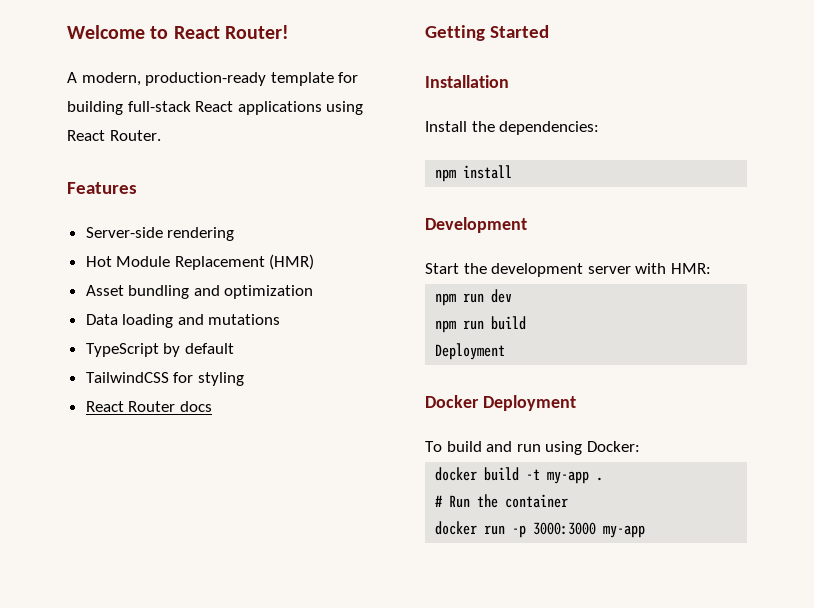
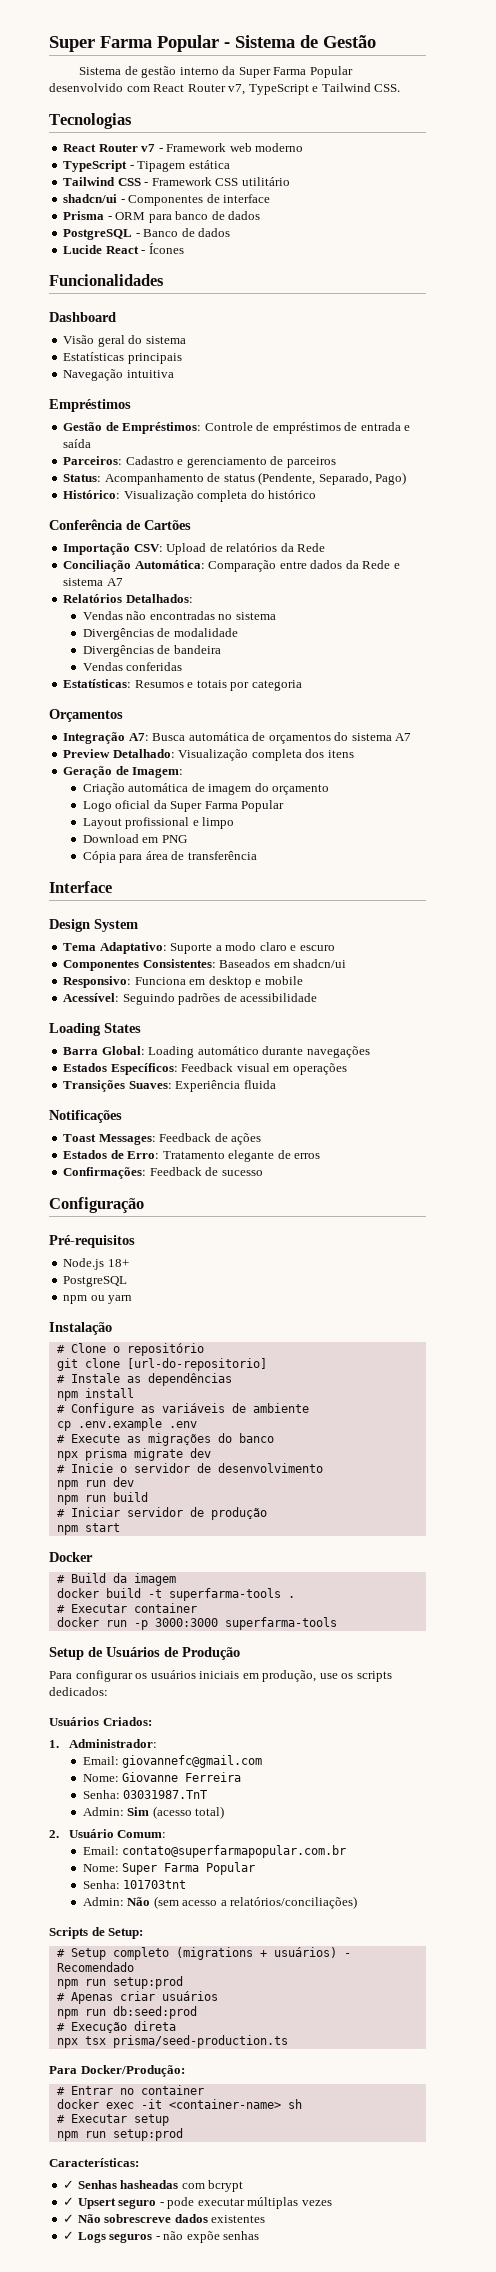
- Welcome to React Router!
- A modern, production-ready template for building full-stack React applications using React Router.
- Features
- Server-side rendering
- Hot Module Replacement (HMR)
- Asset bundling and optimization
- Data loading and mutations
- TypeScript by default
- TailwindCSS for styling
- React Router docs
- Getting Started
- Installation
- Install the dependencies:
+ Super Farma Popular - Sistema de Gestão
+ Sistema de gestão interno da Super Farma Popular desenvolvido com React Router v7, TypeScript e Tailwind CSS.
+ Tecnologias
+ React Router v7 - Framework web moderno
+ TypeScript - Tipagem estática
+ Tailwind CSS - Framework CSS utilitário
+ shadcn/ui - Componentes de interface
+ Prisma - ORM para banco de dados
+ PostgreSQL - Banco de dados
+ Lucide React - Ícones
+ Funcionalidades
+ Dashboard
+ Visão geral do sistema
+ Estatísticas principais
+ Navegação intuitiva
+ Empréstimos
+ Gestão de Empréstimos: Controle de empréstimos de entrada e saída
+ Parceiros: Cadastro e gerenciamento de parceiros
+ Status: Acompanhamento de status (Pendente, Separado, Pago)
+ Histórico: Visualização completa do histórico
+ Conferência de Cartões
+ Importação CSV: Upload de relatórios da Rede
+ Conciliação Automática: Comparação entre dados da Rede e sistema A7
+ Relatórios Detalhados:
+ Vendas não encontradas no sistema
+ Divergências de modalidade
+ Divergências de bandeira
+ Vendas conferidas
+ Estatísticas: Resumos e totais por categoria
+ Orçamentos
+ Integração A7: Busca automática de orçamentos do sistema A7
+ Preview Detalhado: Visualização completa dos itens
+ Geração de Imagem:
+ Criação automática de imagem do orçamento
+ Logo oficial da Super Farma Popular
+ Layout profissional e limpo
+ Download em PNG
+ Cópia para área de transferência
+ Interface
+ Design System
+ Tema Adaptativo: Suporte a modo claro e escuro
+ Componentes Consistentes: Baseados em shadcn/ui
+ Responsivo: Funciona em desktop e mobile
+ Acessível: Seguindo padrões de acessibilidade
+ Loading States
+ Barra Global: Loading automático durante navegações
+ Estados Específicos: Feedback visual em operações
+ Transições Suaves: Experiência fluida
+ Notificações
+ Toast Messages: Feedback de ações
+ Estados de Erro: Tratamento elegante de erros
+ Confirmações: Feedback de sucesso
+ Configuração
+ Pré-requisitos
+ Node.js 18+
+ PostgreSQL
+ npm ou yarn
+ Instalação
+ # Clone o repositório
+ git clone [url-do-repositorio]
+ # Instale as dependências
  npm install
- Development
- Start the development server with HMR:
+ # Configure as variáveis de ambiente
+ cp .env.example .env
+ # Execute as migrações do banco
+ npx prisma migrate dev
+ # Inicie o servidor de desenvolvimento
  npm run build
- Deployment
- Docker Deployment
- To build and run using Docker:
+ # Iniciar servidor de produção
+ npm start
+ Docker
+ # Build da imagem
- docker build -t my-app .
+ docker build -t superfarma-tools .
- # Run the container
+ # Executar container
- docker run -p 3000:3000 my-app
+ docker run -p 3000:3000 superfarma-tools
+ Setup de Usuários de Produção
+ Para configurar os usuários iniciais em produção, use os scripts dedicados:
+ Usuários Criados:
+ 1. Administrador:
+ Email: giovannefc@gmail.com
+ Nome: Giovanne Ferreira
+ Senha: 03031987.TnT
+ Admin: Sim (acesso total)
+ 2. Usuário Comum:
+ Email: contato@superfarmapopular.com.br
+ Nome: Super Farma Popular
+ Senha: 101703tnt
+ Admin: Não (sem acesso a relatórios/conciliações)
+ Scripts de Setup:
+ # Setup completo (migrations + usuários) - Recomendado
+ npm run setup:prod
+ # Apenas criar usuários
+ npm run db:seed:prod
+ # Execução direta
+ npx tsx prisma/seed-production.ts
+ Para Docker/Produção:
+ # Entrar no container
+ docker exec -it <container-name> sh
+ # Executar setup
+ npm run setup:prod
+ Características:
+ ✓ Senhas hasheadas com bcrypt
+ ✓ Upsert seguro - pode executar múltiplas vezes
+ ✓ Não sobrescreve dados existentes
+ ✓ Logs seguros - não expõe senhas

